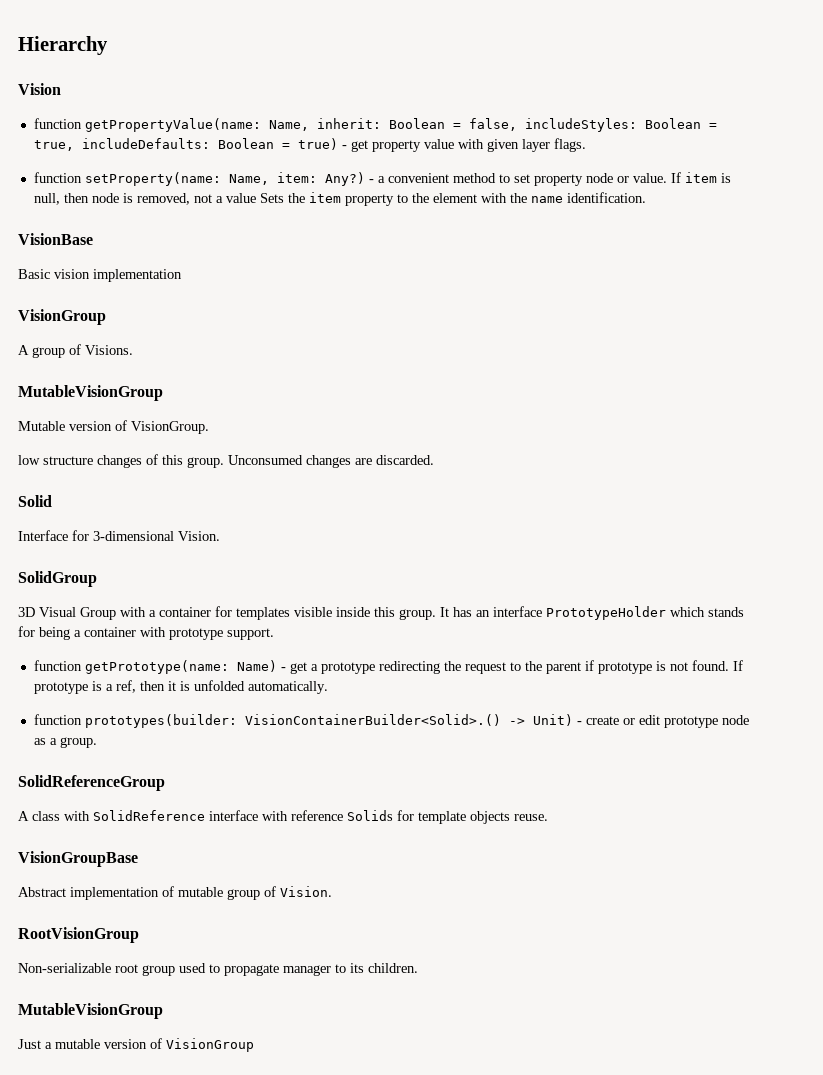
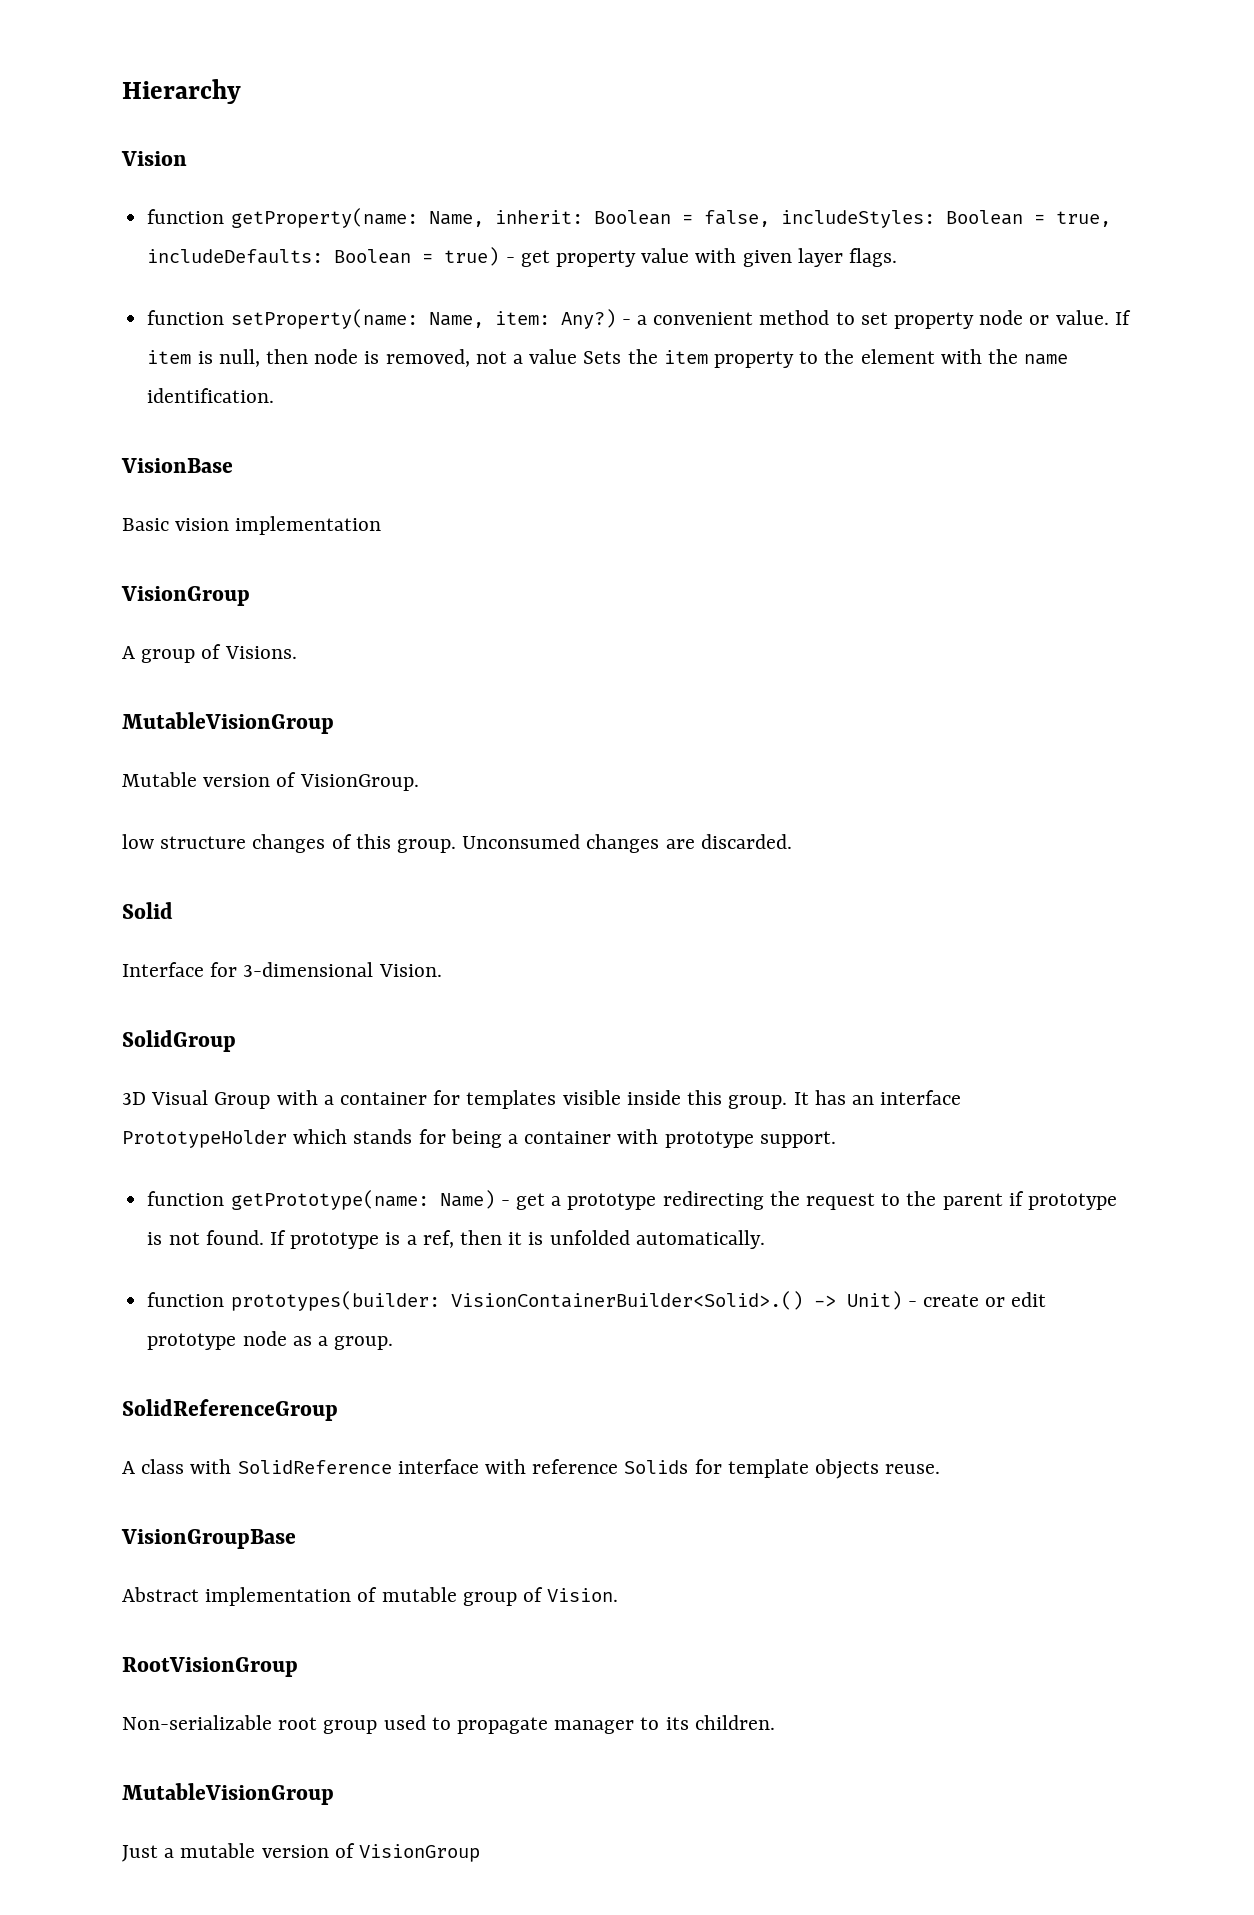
- function getPropertyValue(name: Name, inherit: Boolean = false, includeStyles: Boolean = true, includeDefaults: Boolean = true) - get property value with given layer flags.
+ function getProperty(name: Name, inherit: Boolean = false, includeStyles: Boolean = true, includeDefaults: Boolean = true) - get property value with given layer flags.

